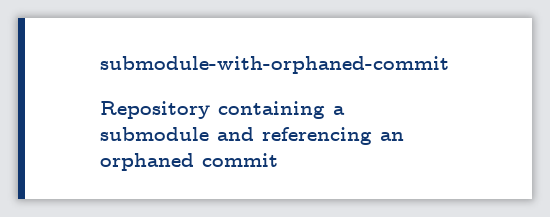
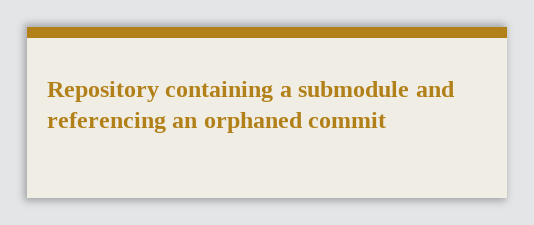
- submodule-with-orphaned-commit

